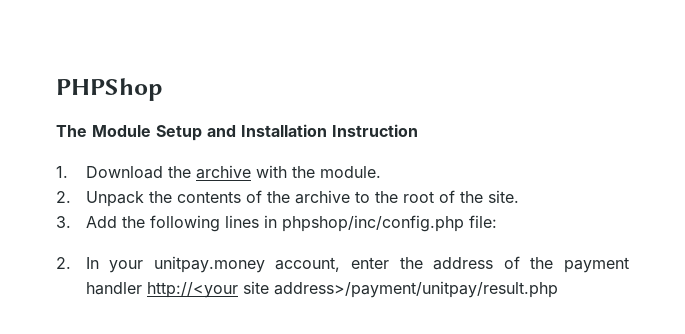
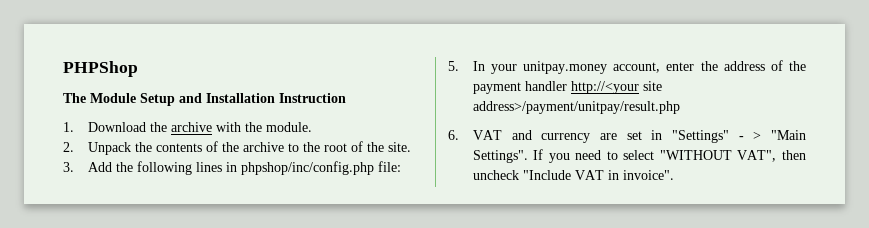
- 2. In your unitpay.money account, enter the address of the payment handler http://<your site address>/payment/unitpay/result.php
+ 5. In your unitpay.money account, enter the address of the payment handler http://<your site address>/payment/unitpay/result.php
+ 6. VAT and currency are set in "Settings" - > "Main Settings". If you need to select "WITHOUT VAT", then uncheck "Include VAT in invoice".

